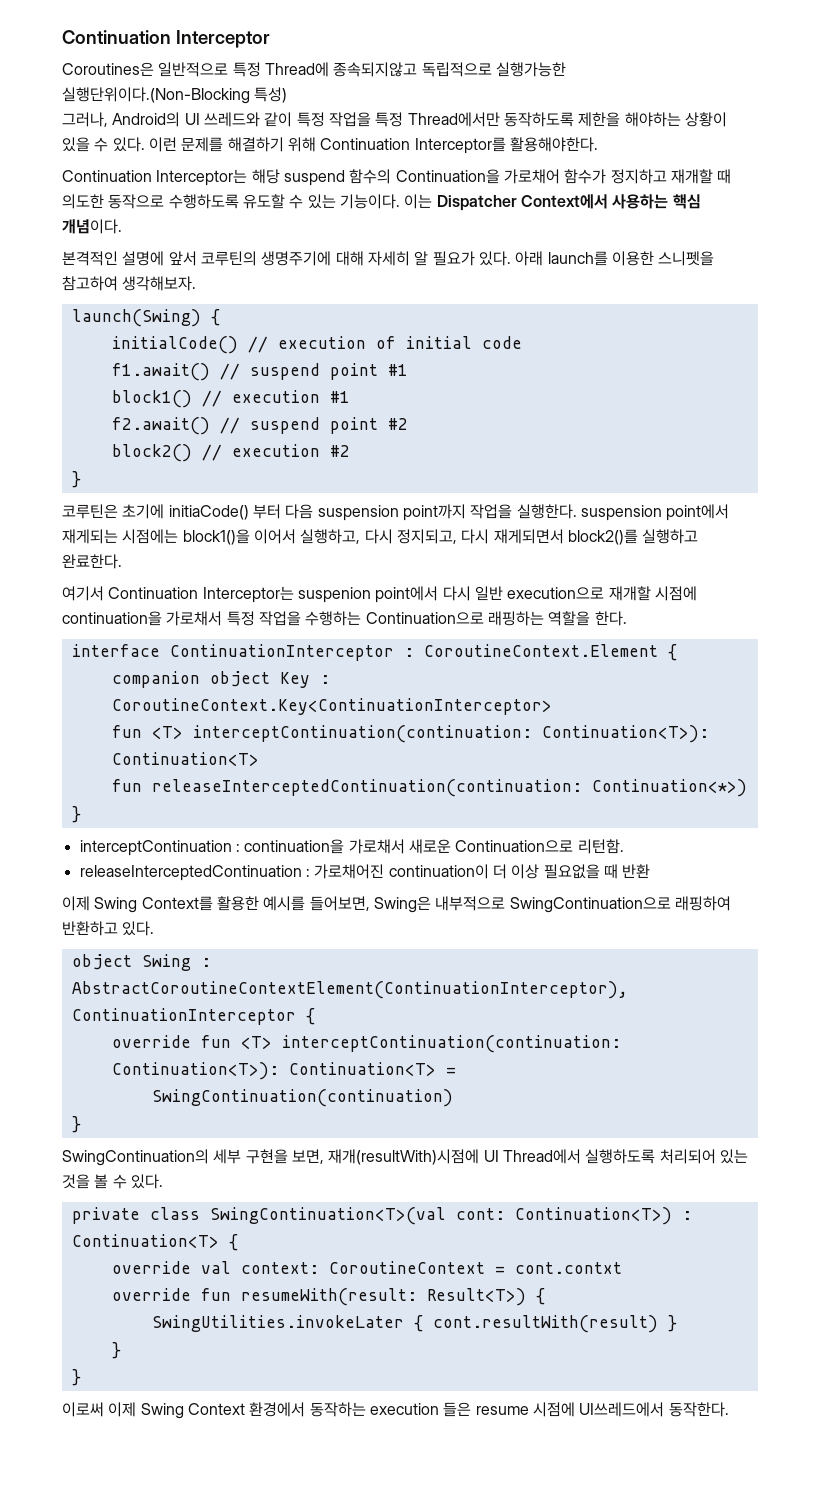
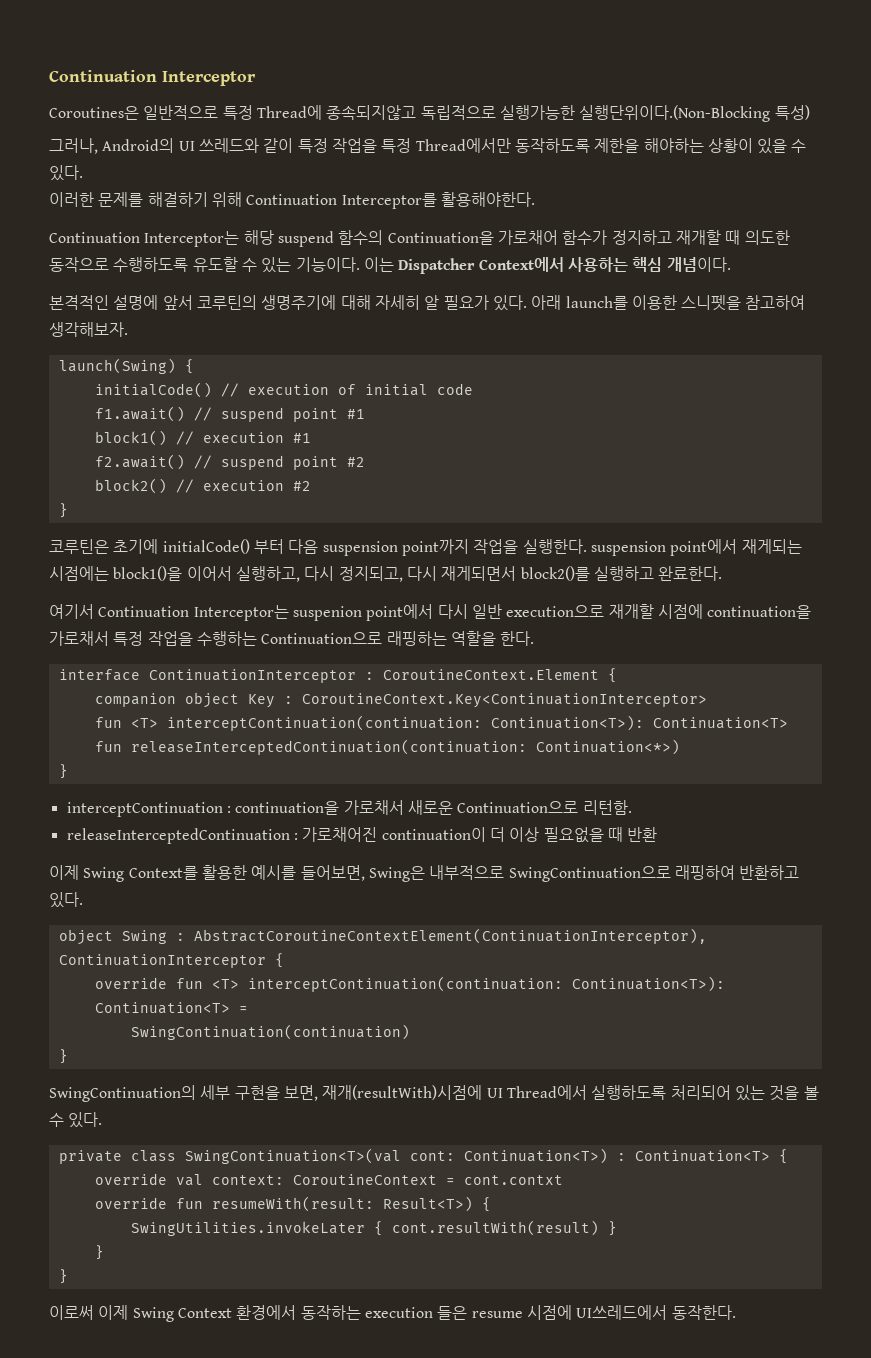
- 그러나, Android의 UI 쓰레드와 같이 특정 작업을 특정 Thread에서만 동작하도록 제한을 해야하는 상황이 있을 수 있다. 이런 문제를 해결하기 위해 Continuation Interceptor를 활용해야한다.
+ 그러나, Android의 UI 쓰레드와 같이 특정 작업을 특정 Thread에서만 동작하도록 제한을 해야하는 상황이 있을 수 있다.
+ 이러한 문제를 해결하기 위해 Continuation Interceptor를 활용해야한다.
- 코루틴은 초기에 initiaCode() 부터 다음 suspension point까지 작업을 실행한다. suspension point에서 재게되는 시점에는 block1()을 이어서 실행하고, 다시 정지되고, 다시 재게되면서 block2()를 실행하고 완료한다.
+ 코루틴은 초기에 initialCode() 부터 다음 suspension point까지 작업을 실행한다. suspension point에서 재게되는 시점에는 block1()을 이어서 실행하고, 다시 정지되고, 다시 재게되면서 block2()를 실행하고 완료한다.

